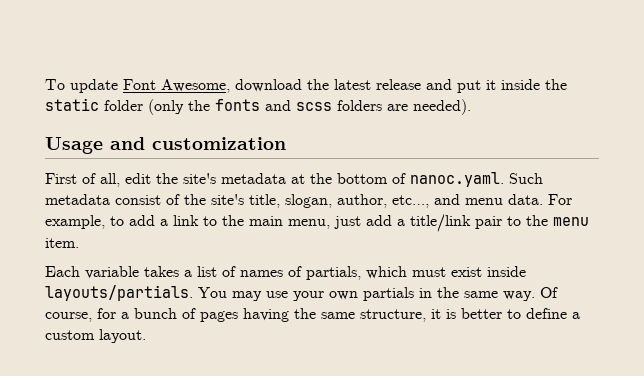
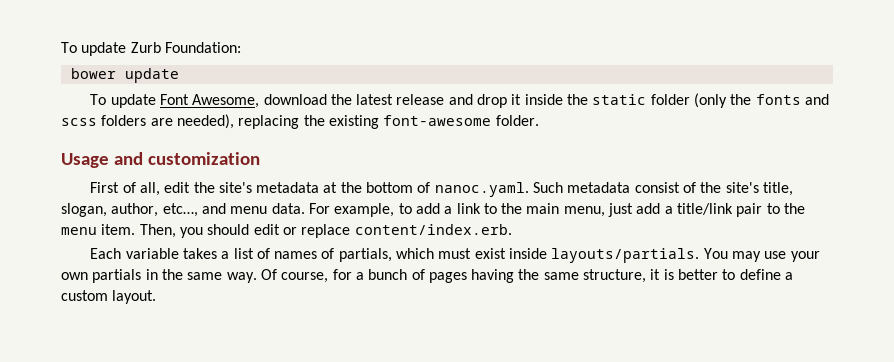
- To update Font Awesome, download the latest release and put it inside the static folder (only the fonts and scss folders are needed).
+ To update Zurb Foundation:
+ bower update
+ To update Font Awesome, download the latest release and drop it inside the static folder (only the fonts and scss folders are needed), replacing the existing font-awesome folder.
+ Then, you should edit or replace content/index.erb.

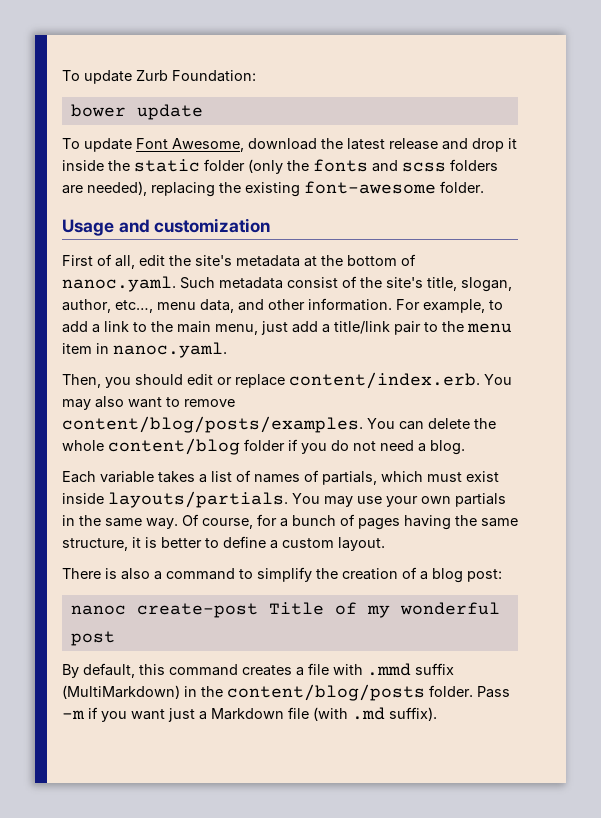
- First of all, edit the site's metadata at the bottom of nanoc.yaml. Such metadata consist of the site's title, slogan, author, etc…, and menu data.
+ First of all, edit the site's metadata at the bottom of nanoc.yaml. Such metadata consist of the site's title, slogan, author, etc…, menu data, and other information.
- For example, to add a link to the main menu, just add a title/link pair to the menu item. Then, you should edit or replace content/index.erb.
+ For example, to add a link to the main menu, just add a title/link pair to the menu item in nanoc.yaml.
+ Then, you should edit or replace content/index.erb. You may also want to remove content/blog/posts/examples. You can delete the whole content/blog folder if you do not need a blog.
+ There is also a command to simplify the creation of a blog post:
+ nanoc create-post Title of my wonderful post
+ By default, this command creates a file with .mmd suffix (MultiMarkdown) in the content/blog/posts folder. Pass -m if you want just a Markdown file (with .md suffix).

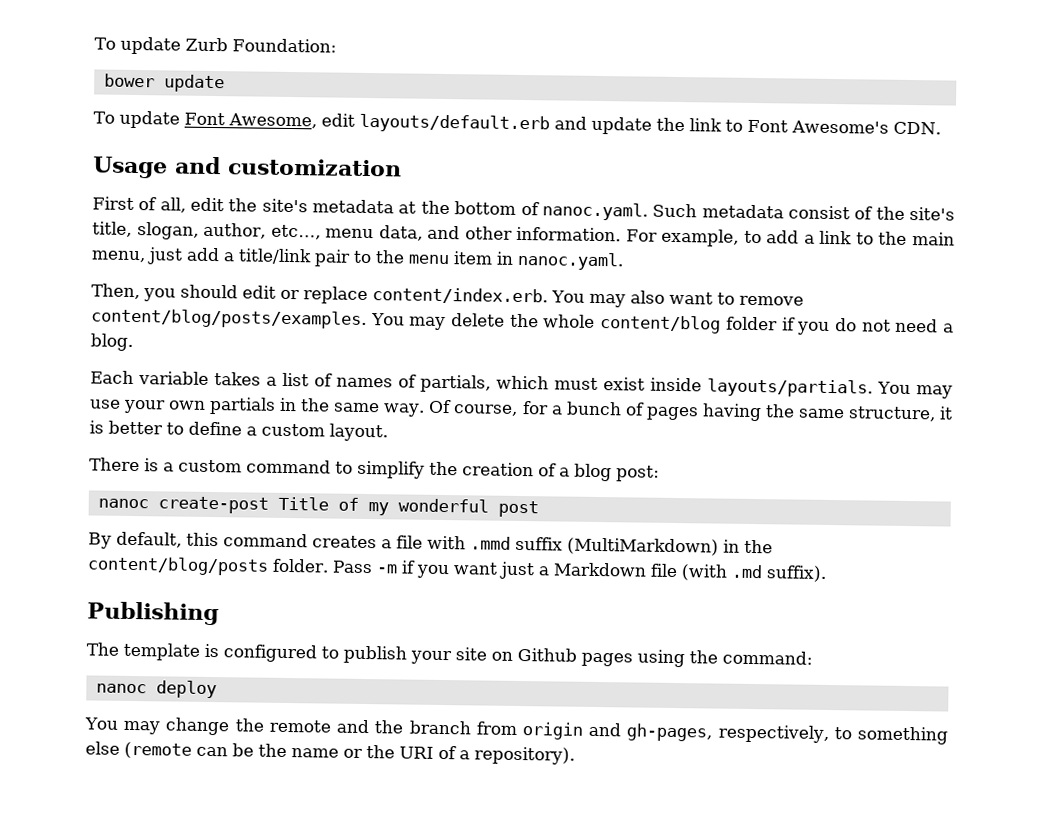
- To update Font Awesome, download the latest release and drop it inside the static folder (only the fonts and scss folders are needed), replacing the existing font-awesome folder.
+ To update Font Awesome, edit layouts/default.erb and update the link to Font Awesome's CDN.
- You can delete the whole content/blog folder if you do not need a blog.
+ You may delete the whole content/blog folder if you do not need a blog.
- There is also a command to simplify the creation of a blog post:
+ There is a custom command to simplify the creation of a blog post:
+ Publishing
+ The template is configured to publish your site on Github pages using the command:
+ nanoc deploy
+ You may change the remote and the branch from origin and gh-pages, respectively, to something else (remote can be the name or the URI of a repository).

